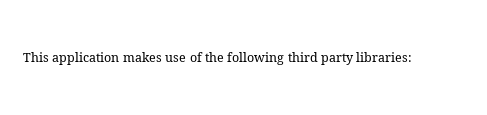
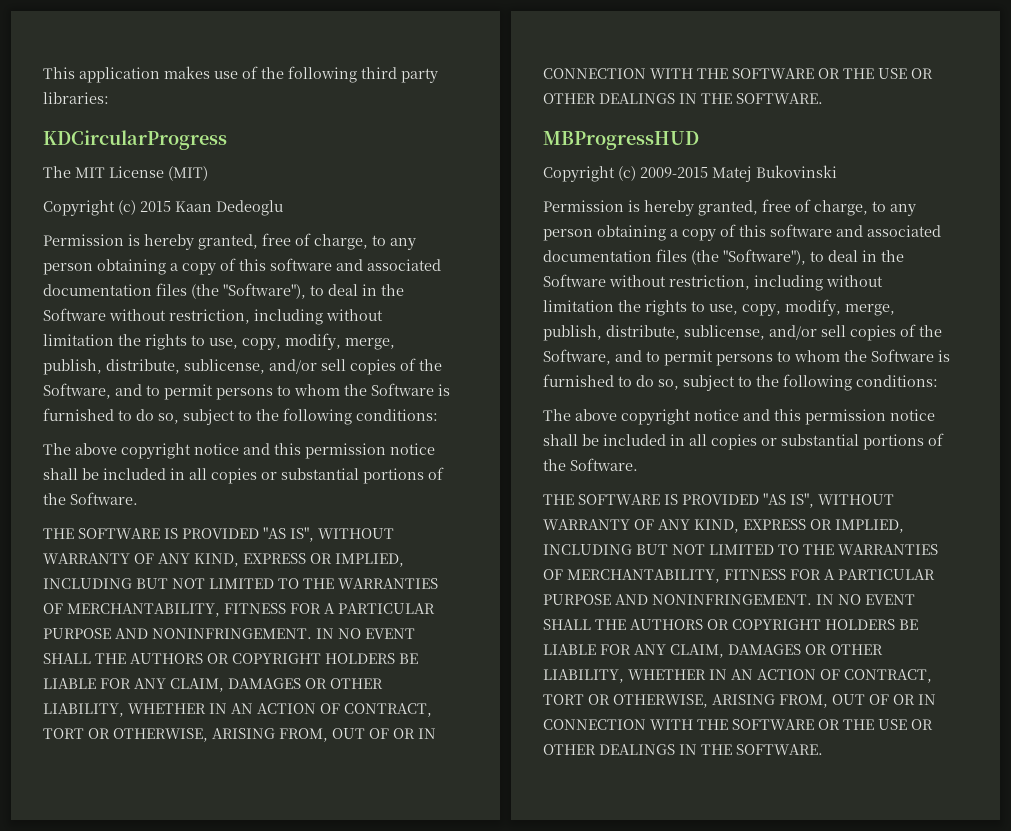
+ KDCircularProgress
+ The MIT License (MIT)
+ Copyright (c) 2015 Kaan Dedeoglu
+ Permission is hereby granted, free of charge, to any person obtaining a copy of this software and associated documentation files (the "Software"), to deal in the Software without restriction, including without limitation the rights to use, copy, modify, merge, publish, distribute, sublicense, and/or sell copies of the Software, and to permit persons to whom the Software is furnished to do so, subject to the following conditions:
+ The above copyright notice and this permission notice shall be included in all copies or substantial portions of the Software.
+ THE SOFTWARE IS PROVIDED "AS IS", WITHOUT WARRANTY OF ANY KIND, EXPRESS OR IMPLIED, INCLUDING BUT NOT LIMITED TO THE WARRANTIES OF MERCHANTABILITY, FITNESS FOR A PARTICULAR PURPOSE AND NONINFRINGEMENT. IN NO EVENT SHALL THE AUTHORS OR COPYRIGHT HOLDERS BE LIABLE FOR ANY CLAIM, DAMAGES OR OTHER LIABILITY, WHETHER IN AN ACTION OF CONTRACT, TORT OR OTHERWISE, ARISING FROM, OUT OF OR IN CONNECTION WITH THE SOFTWARE OR THE USE OR OTHER DEALINGS IN THE SOFTWARE.
+ MBProgressHUD
+ Copyright (c) 2009-2015 Matej Bukovinski
+ Permission is hereby granted, free of charge, to any person obtaining a copy of this software and associated documentation files (the "Software"), to deal in the Software without restriction, including without limitation the rights to use, copy, modify, merge, publish, distribute, sublicense, and/or sell copies of the Software, and to permit persons to whom the Software is furnished to do so, subject to the following conditions:
+ The above copyright notice and this permission notice shall be included in all copies or substantial portions of the Software.
+ THE SOFTWARE IS PROVIDED "AS IS", WITHOUT WARRANTY OF ANY KIND, EXPRESS OR IMPLIED, INCLUDING BUT NOT LIMITED TO THE WARRANTIES OF MERCHANTABILITY, FITNESS FOR A PARTICULAR PURPOSE AND NONINFRINGEMENT. IN NO EVENT SHALL THE AUTHORS OR COPYRIGHT HOLDERS BE LIABLE FOR ANY CLAIM, DAMAGES OR OTHER LIABILITY, WHETHER IN AN ACTION OF CONTRACT, TORT OR OTHERWISE, ARISING FROM, OUT OF OR IN CONNECTION WITH THE SOFTWARE OR THE USE OR OTHER DEALINGS IN THE SOFTWARE.

